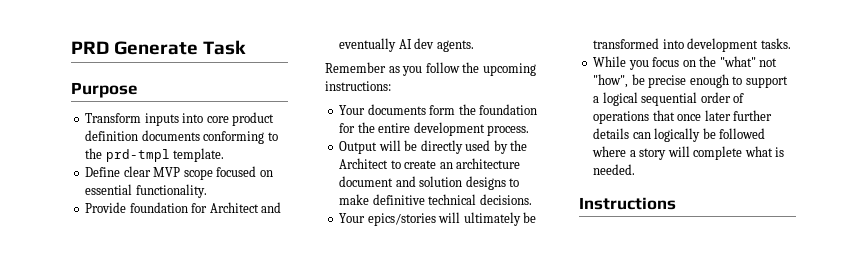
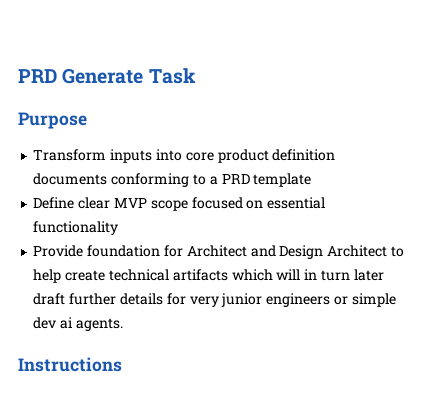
- Transform inputs into core product definition documents conforming to the prd-tmpl template.
+ Transform inputs into core product definition documents conforming to a PRD template
- Define clear MVP scope focused on essential functionality.
+ Define clear MVP scope focused on essential functionality
- Provide foundation for Architect and eventually AI dev agents.
- Remember as you follow the upcoming instructions:
- Your documents form the foundation for the entire development process.
- Output will be directly used by the Architect to create an architecture document and solution designs to make definitive technical decisions.
- Your epics/stories will ultimately be transformed into development tasks.
- While you focus on the "what" not "how", be precise enough to support a logical sequential order of operations that once later further details can logically be followed where a story will complete what is needed.
+ Provide foundation for Architect and Design Architect to help create technical artifacts which will in turn later draft further details for very junior engineers or simple dev ai agents.

